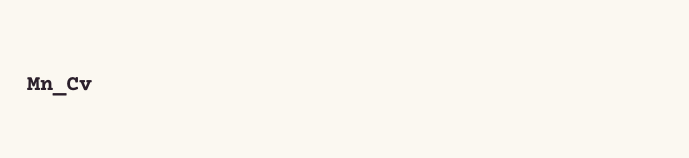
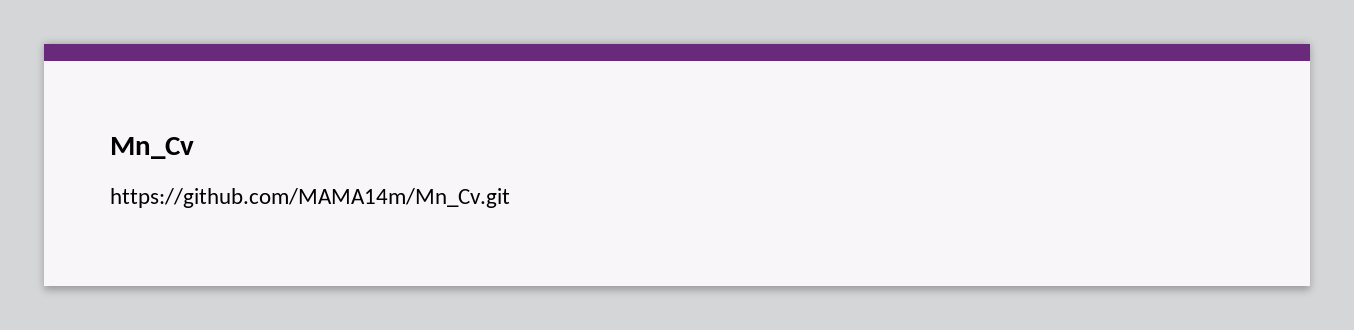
+ https://github.com/MAMA14m/Mn_Cv.git

